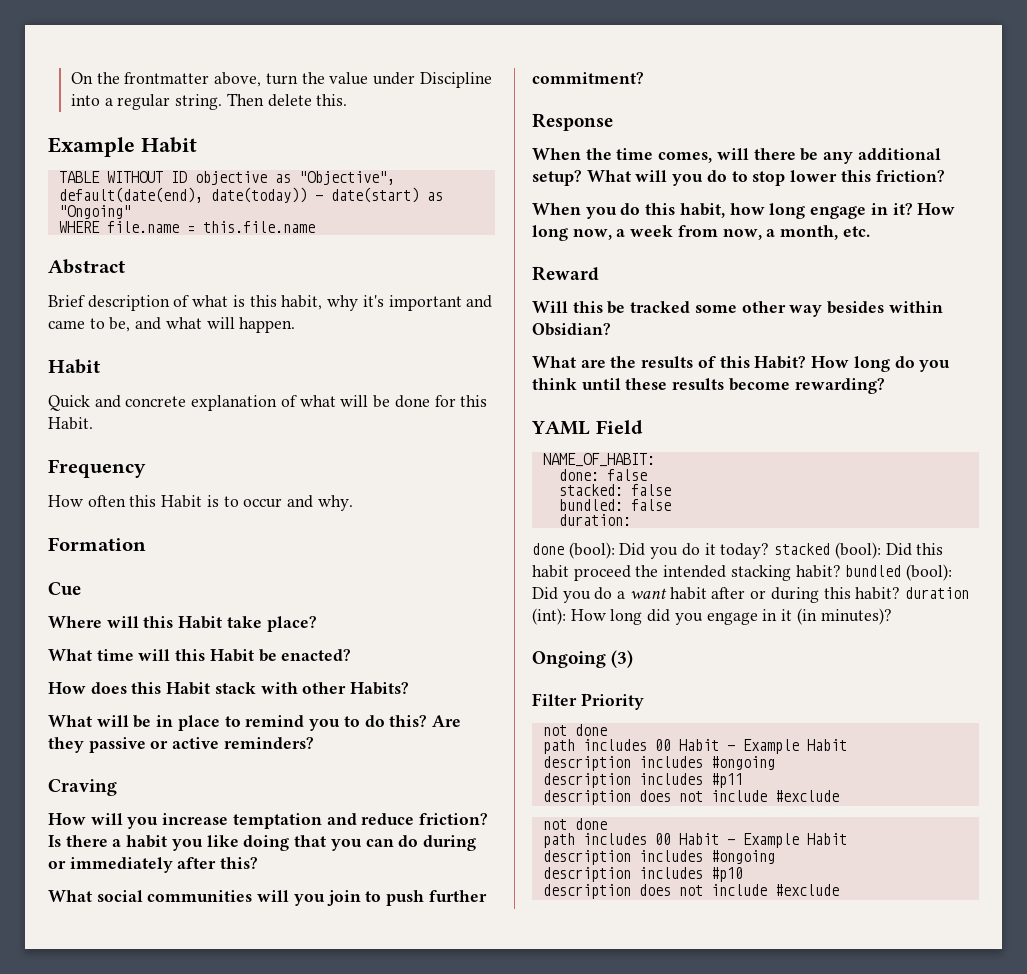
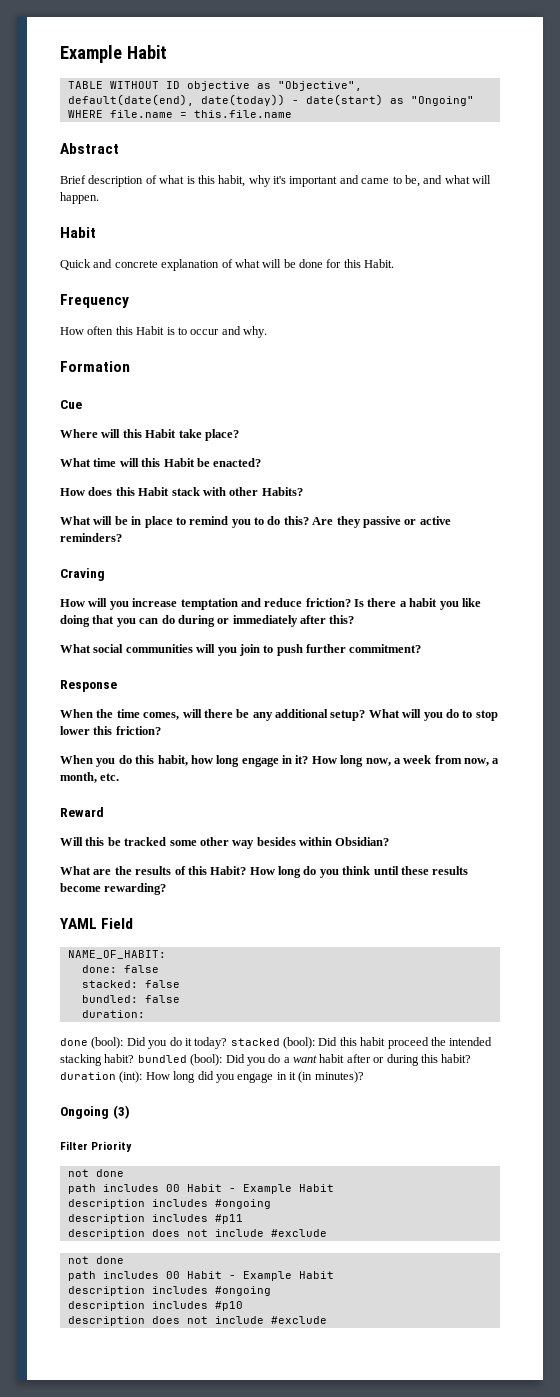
- On the frontmatter above, turn the value under Discipline into a regular string. Then delete this.

